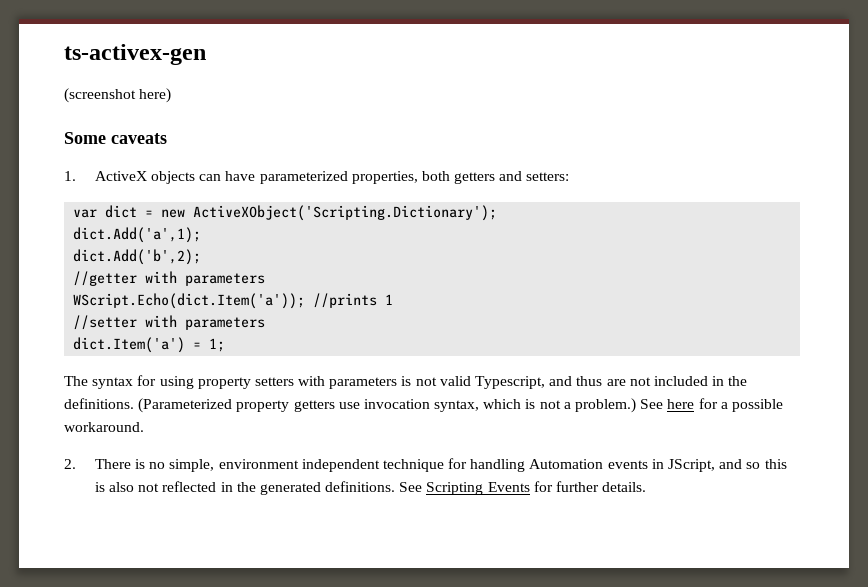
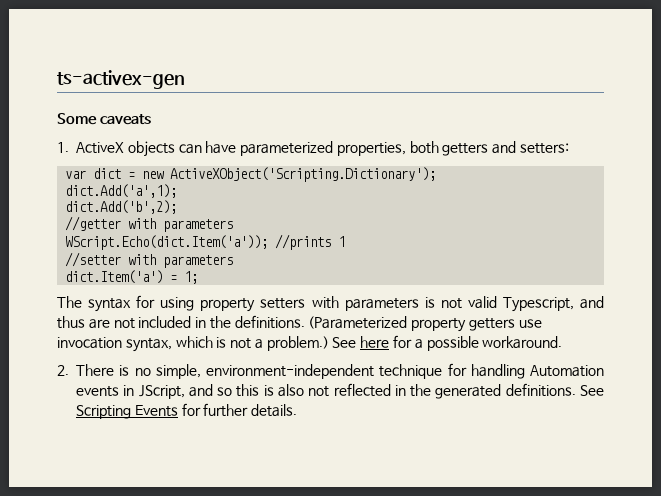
- (screenshot here)
- 2. There is no simple, environment independent technique for handling Automation events in JScript, and so this is also not reflected in the generated definitions.
+ 2. There is no simple, environment-independent technique for handling Automation events in JScript, and so this is also not reflected in the generated definitions.

